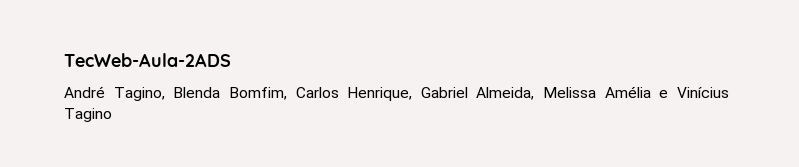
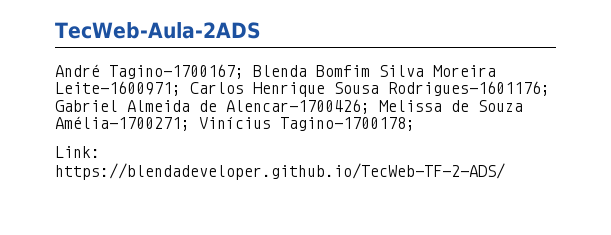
- André Tagino, Blenda Bomfim, Carlos Henrique, Gabriel Almeida, Melissa Amélia e Vinícius Tagino
+ André Tagino-1700167; Blenda Bomfim Silva Moreira Leite-1600971; Carlos Henrique Sousa Rodrigues-1601176; Gabriel Almeida de Alencar-1700426; Melissa de Souza Amélia-1700271; Vinícius Tagino-1700178;
+ Link: https://blendadeveloper.github.io/TecWeb-TF-2-ADS/

